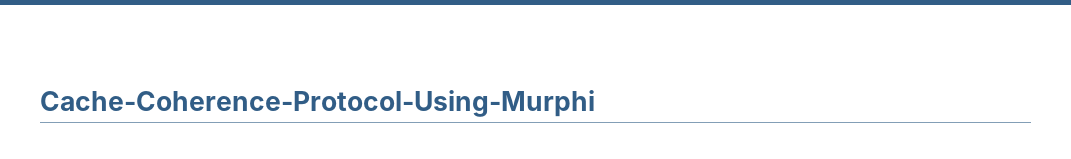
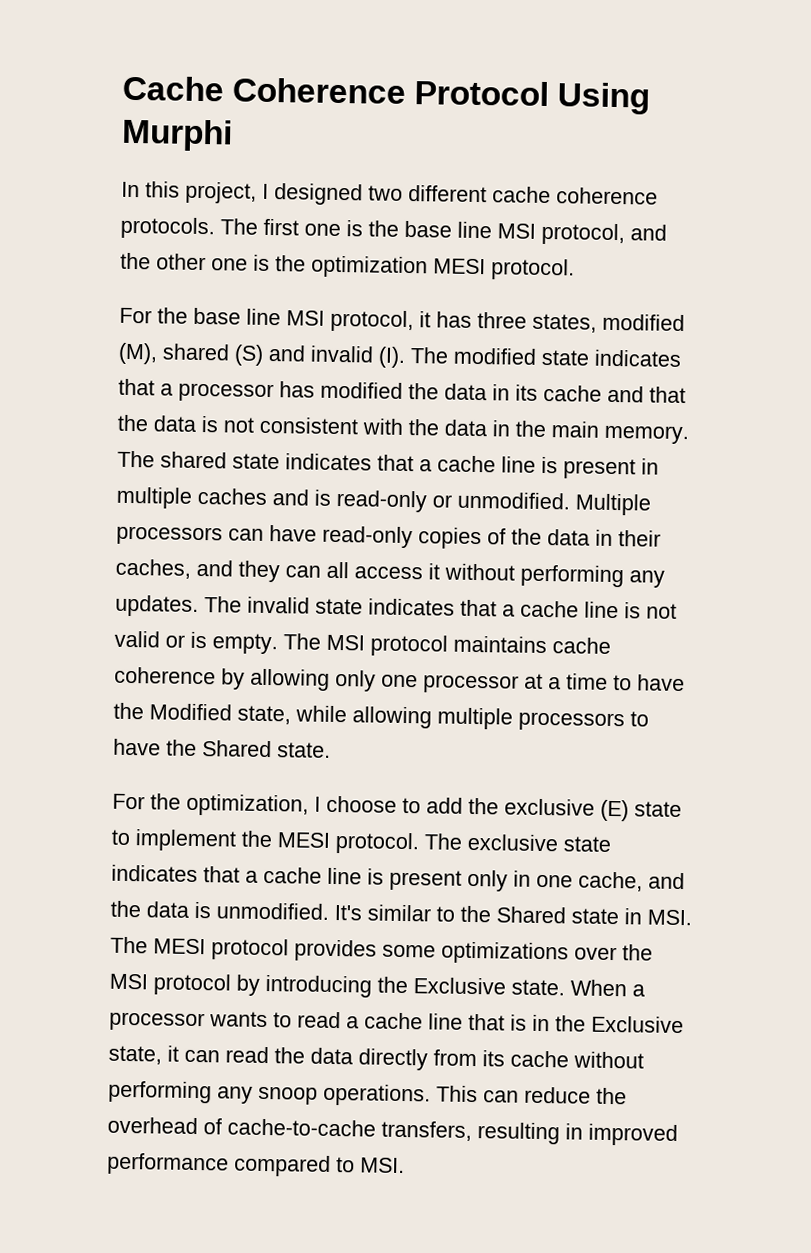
- Cache-Coherence-Protocol-Using-Murphi
+ Cache Coherence Protocol Using Murphi
+ In this project, I designed two different cache coherence protocols. The first one is the base line MSI protocol, and the other one is the optimization MESI protocol.
+ For the base line MSI protocol, it has three states, modified (M), shared (S) and invalid (I). The modified state indicates that a processor has modified the data in its cache and that the data is not consistent with the data in the main memory. The shared state indicates that a cache line is present in multiple caches and is read-only or unmodified. Multiple processors can have read-only copies of the data in their caches, and they can all access it without performing any updates. The invalid state indicates that a cache line is not valid or is empty. The MSI protocol maintains cache coherence by allowing only one processor at a time to have the Modified state, while allowing multiple processors to have the Shared state.
+ For the optimization, I choose to add the exclusive (E) state to implement the MESI protocol. The exclusive state indicates that a cache line is present only in one cache, and the data is unmodified. It's similar to the Shared state in MSI. The MESI protocol provides some optimizations over the MSI protocol by introducing the Exclusive state. When a processor wants to read a cache line that is in the Exclusive state, it can read the data directly from its cache without performing any snoop operations. This can reduce the overhead of cache-to-cache transfers, resulting in improved performance compared to MSI.

